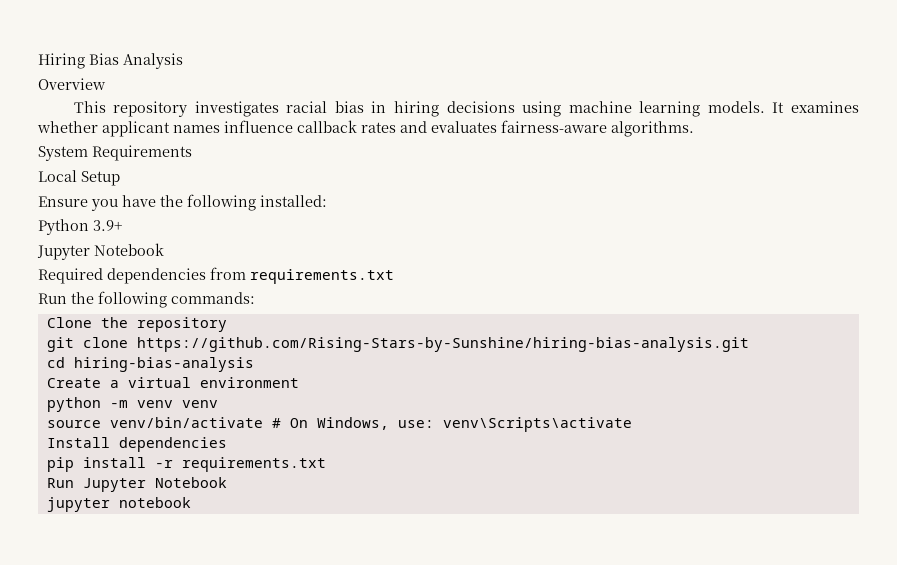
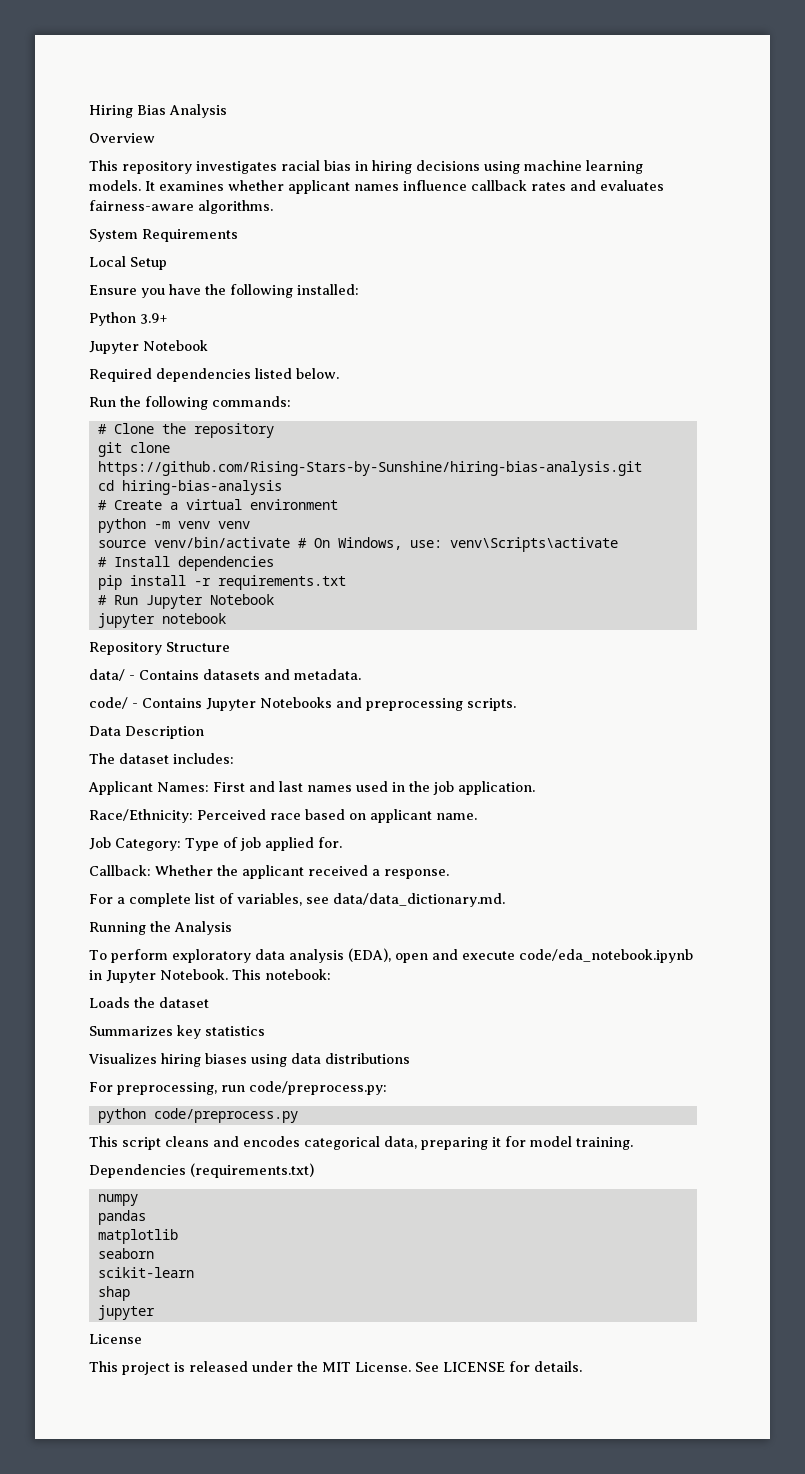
- Required dependencies from requirements.txt
+ Required dependencies listed below.
- Clone the repository
+ # Clone the repository
- Create a virtual environment
+ # Create a virtual environment
- Install dependencies
+ # Install dependencies
- Run Jupyter Notebook
+ # Run Jupyter Notebook
+ Repository Structure
+ data/ - Contains datasets and metadata.
+ code/ - Contains Jupyter Notebooks and preprocessing scripts.
+ Data Description
+ The dataset includes:
+ Applicant Names: First and last names used in the job application.
+ Race/Ethnicity: Perceived race based on applicant name.
+ Job Category: Type of job applied for.
+ Callback: Whether the applicant received a response.
+ For a complete list of variables, see data/data_dictionary.md.
+ Running the Analysis
+ To perform exploratory data analysis (EDA), open and execute code/eda_notebook.ipynb in Jupyter Notebook. This notebook:
+ Loads the dataset
+ Summarizes key statistics
+ Visualizes hiring biases using data distributions
+ For preprocessing, run code/preprocess.py:
+ python code/preprocess.py
+ This script cleans and encodes categorical data, preparing it for model training.
+ Dependencies (requirements.txt)
+ numpy
+ pandas
+ matplotlib
+ seaborn
+ scikit-learn
+ shap
+ jupyter
+ License
+ This project is released under the MIT License. See LICENSE for details.

